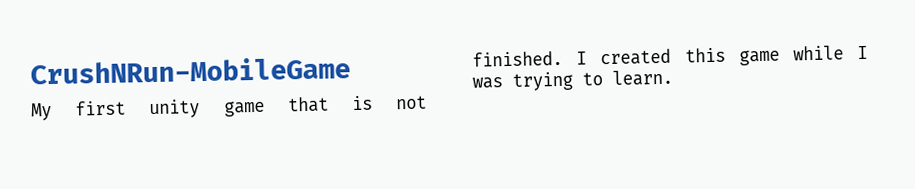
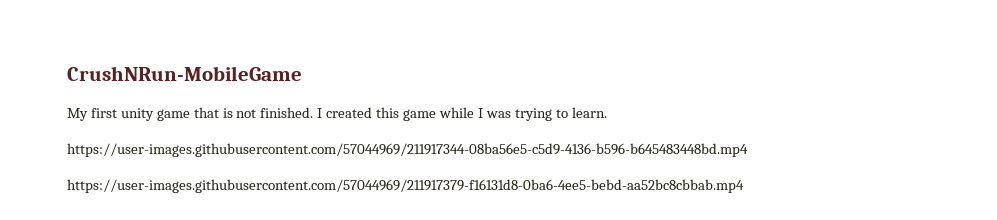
+ https://user-images.githubusercontent.com/57044969/211917344-08ba56e5-c5d9-4136-b596-b645483448bd.mp4
+ https://user-images.githubusercontent.com/57044969/211917379-f16131d8-0ba6-4ee5-bebd-aa52bc8cbbab.mp4

